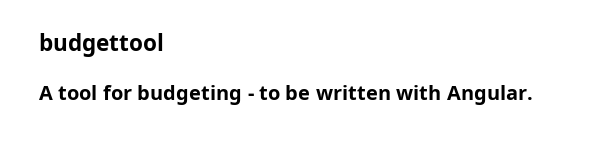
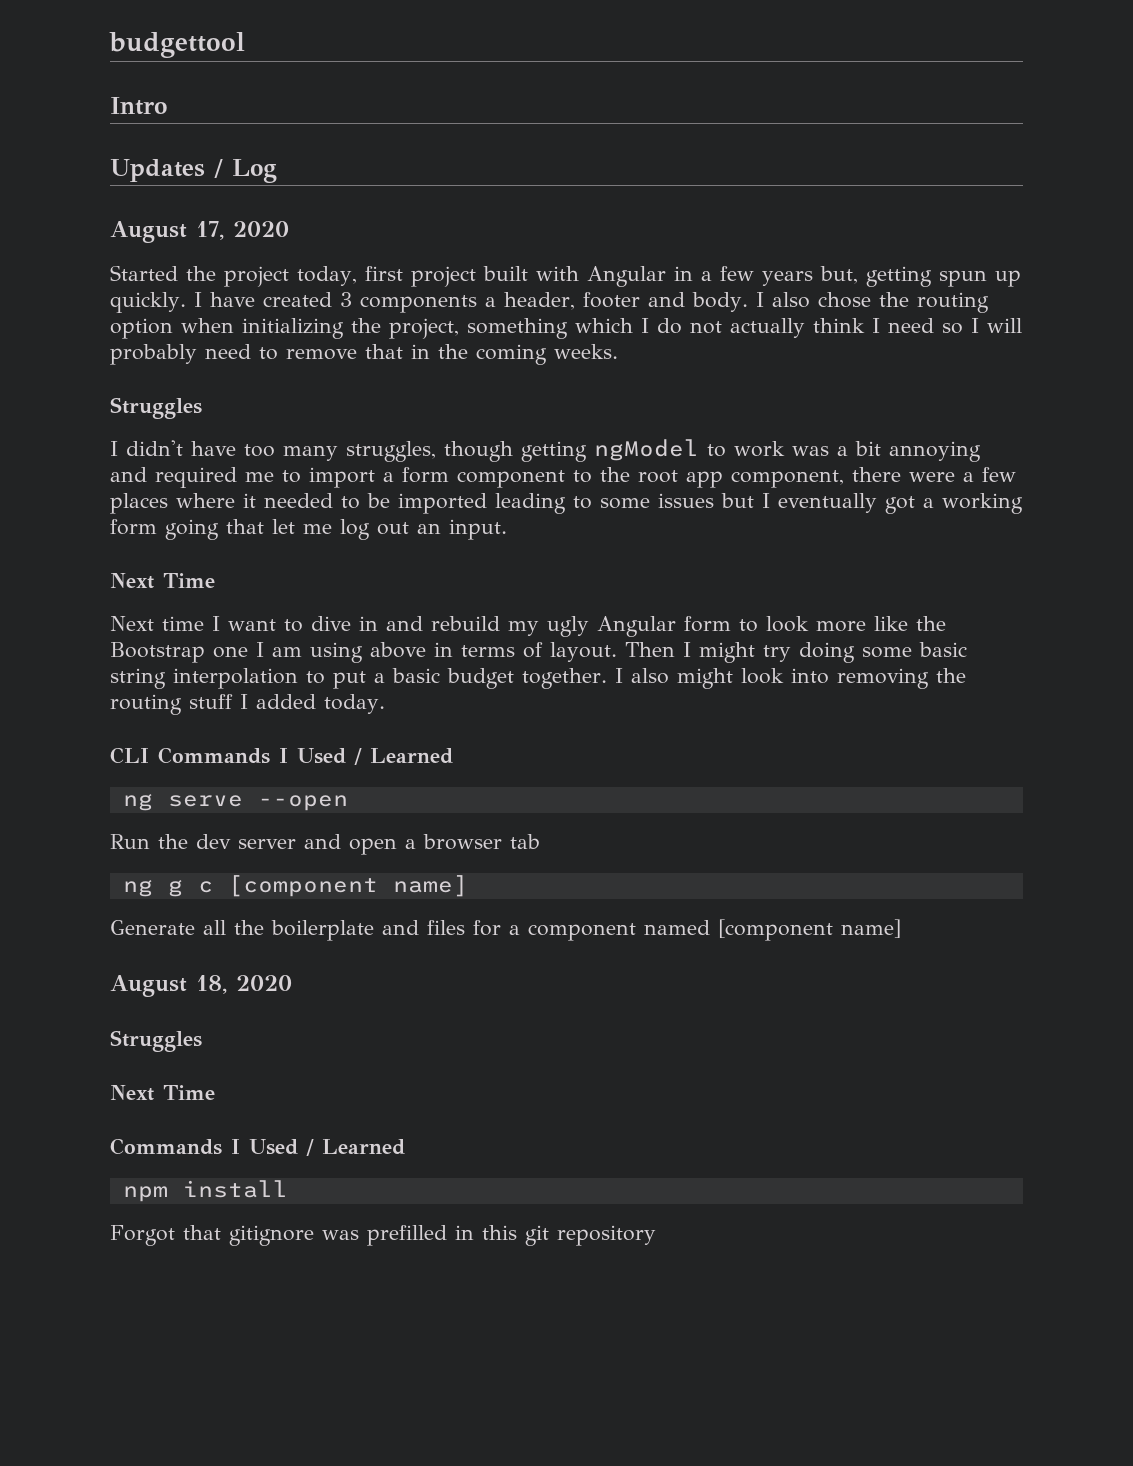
- A tool for budgeting - to be written with Angular.
+ Intro
+ Updates / Log
+ August 17, 2020
+ Started the project today, first project built with Angular in a few years but, getting spun up quickly. I have created 3 components a header, footer and body. I also chose the routing option when initializing the project, something which I do not actually think I need so I will probably need to remove that in the coming weeks.
+ Struggles
+ I didn't have too many struggles, though getting ngModel to work was a bit annoying and required me to import a form component to the root app component, there were a few places where it needed to be imported leading to some issues but I eventually got a working form going that let me log out an input.
+ Next Time
+ Next time I want to dive in and rebuild my ugly Angular form to look more like the Bootstrap one I am using above in terms of layout. Then I might try doing some basic string interpolation to put a basic budget together. I also might look into removing the routing stuff I added today.
+ CLI Commands I Used / Learned
+ ng serve --open
+ Run the dev server and open a browser tab
+ ng g c [component name]
+ Generate all the boilerplate and files for a component named [component name]
+ August 18, 2020
+ Struggles
+ Next Time
+ Commands I Used / Learned
+ npm install
+ Forgot that gitignore was prefilled in this git repository

